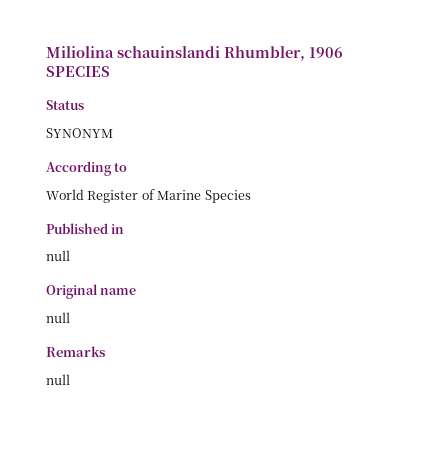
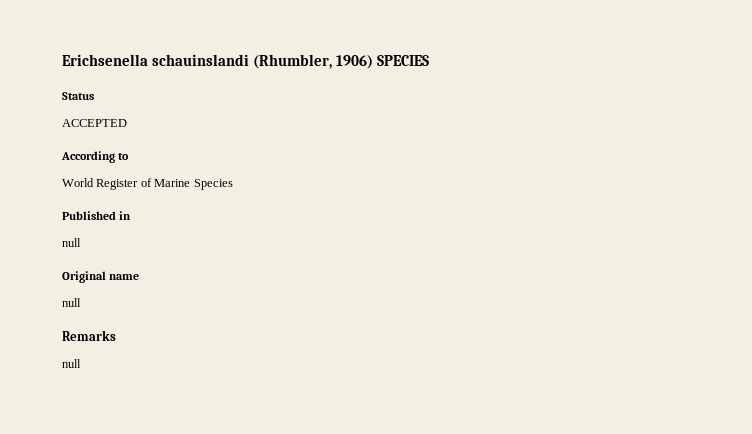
- Miliolina schauinslandi Rhumbler, 1906 SPECIES
+ Erichsenella schauinslandi (Rhumbler, 1906) SPECIES
- SYNONYM
+ ACCEPTED

